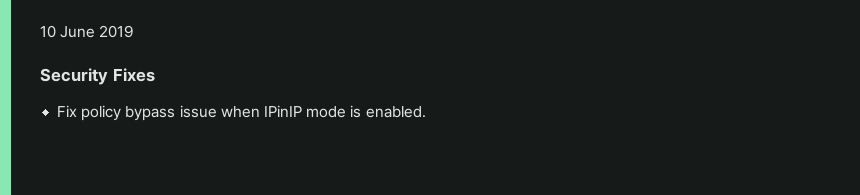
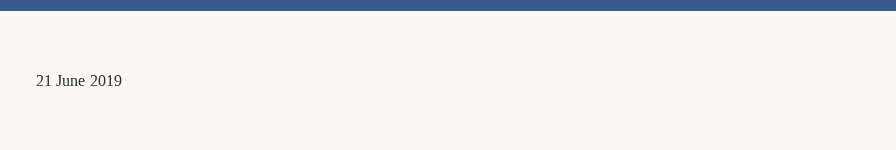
- 10 June 2019
+ 21 June 2019
- Security Fixes
- Fix policy bypass issue when IPinIP mode is enabled.

